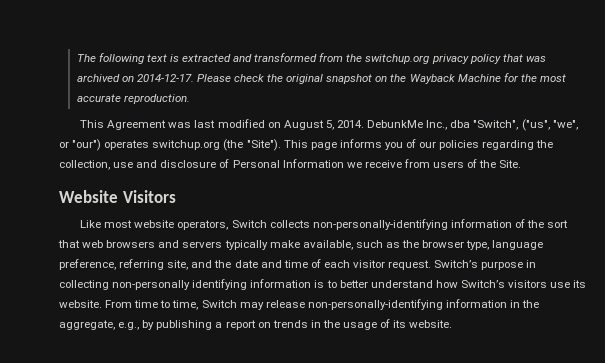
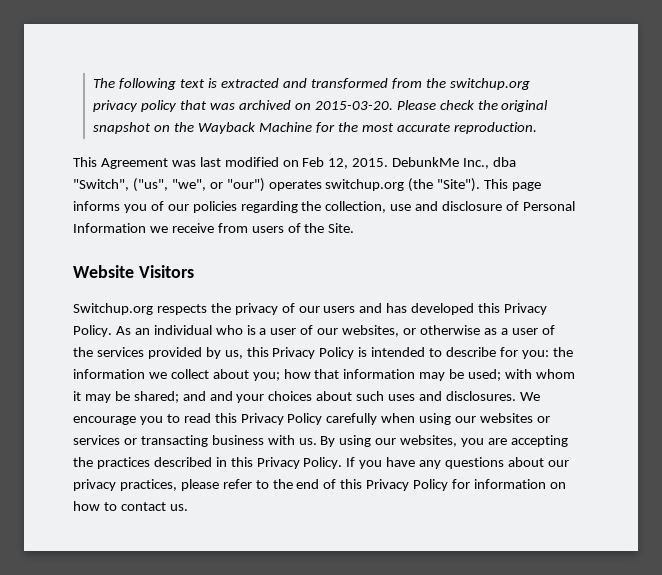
- The following text is extracted and transformed from the switchup.org privacy policy that was archived on 2014-12-17.
+ The following text is extracted and transformed from the switchup.org privacy policy that was archived on 2015-03-20.
- This Agreement was last modified on August 5, 2014.
+ This Agreement was last modified on Feb 12, 2015.
- Like most website operators, Switch collects non-personally-identifying information of the sort that web browsers and servers typically make available, such as the browser type, language preference, referring site, and the date and time of each visitor request. Switch’s purpose in collecting non-personally identifying information is to better understand how Switch’s visitors use its website. From time to time, Switch may release non-personally-identifying information in the aggregate, e.g., by publishing a report on trends in the usage of its website.
+ Switchup.org respects the privacy of our users and has developed this Privacy Policy. As an individual who is a user of our websites, or otherwise as a user of the services provided by us, this Privacy Policy is intended to describe for you: the information we collect about you; how that information may be used; with whom it may be shared; and and your choices about such uses and disclosures. We encourage you to read this Privacy Policy carefully when using our websites or services or transacting business with us. By using our websites, you are accepting the practices described in this Privacy Policy. If you have any questions about our privacy practices, please refer to the end of this Privacy Policy for information on how to contact us.

